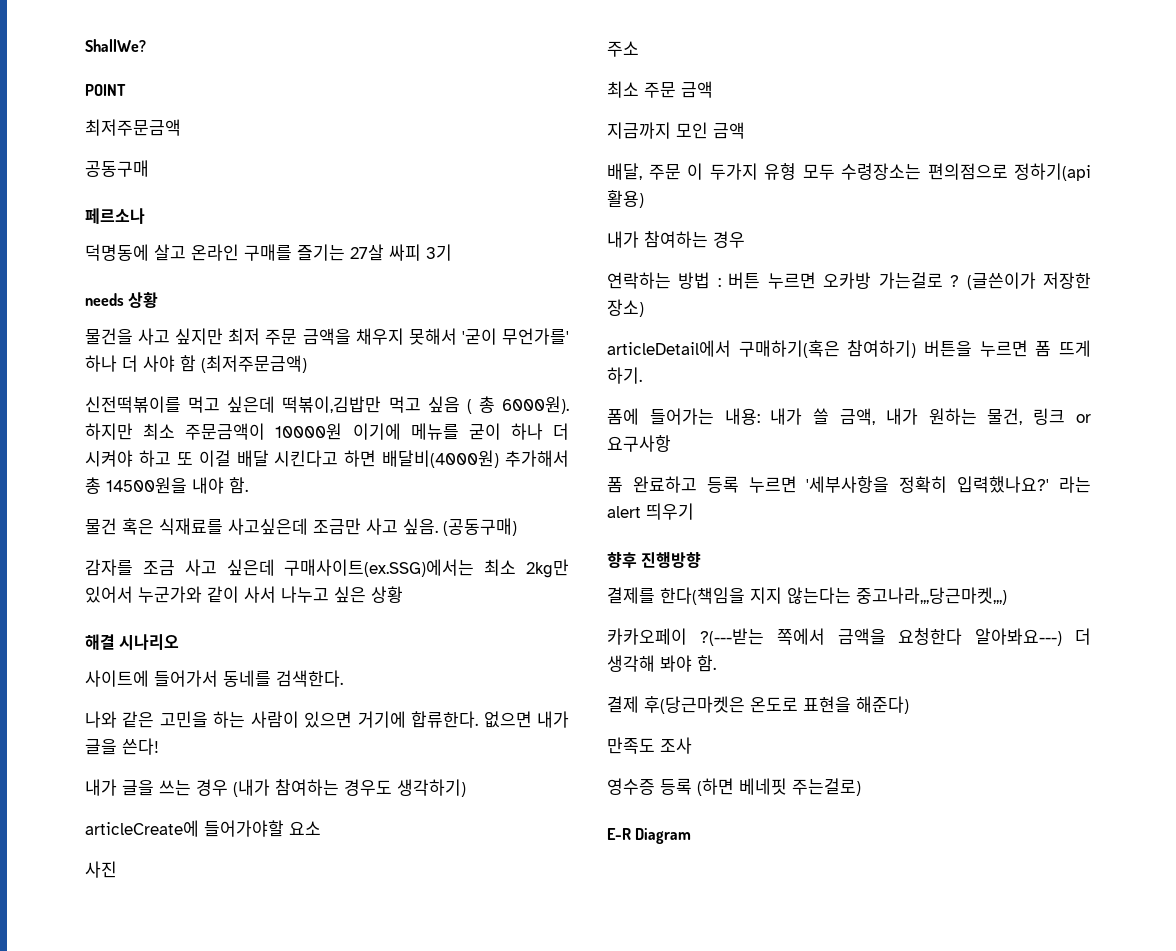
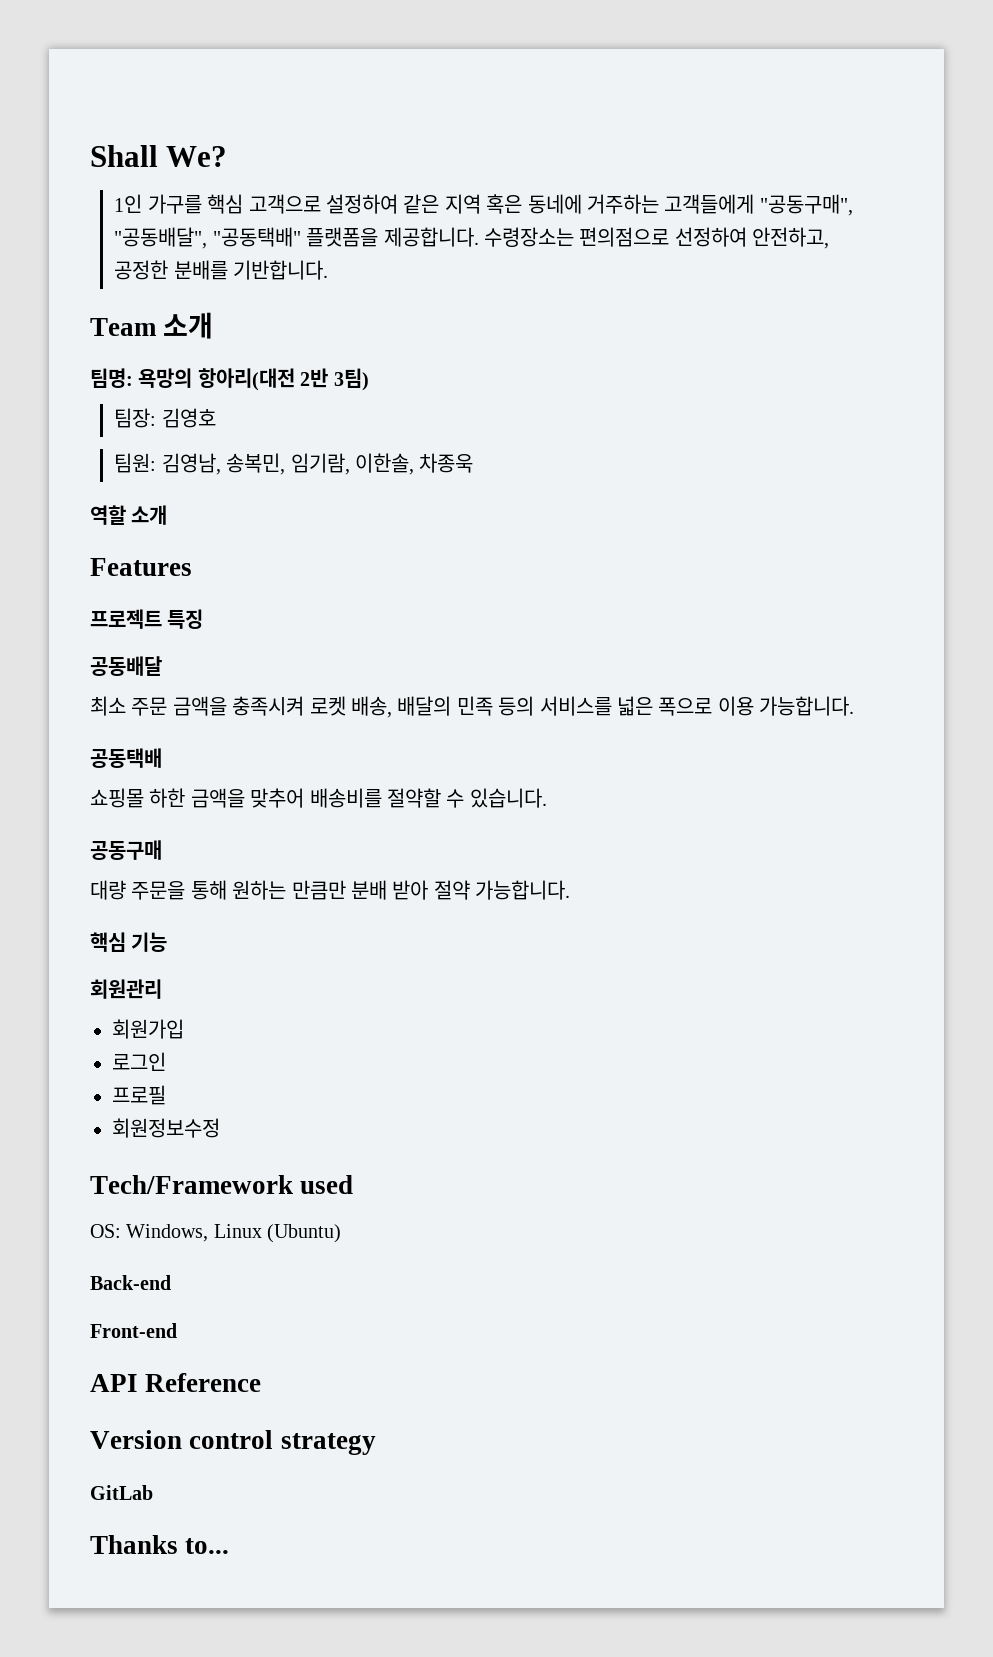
- ShallWe?
- POINT
- 최저주문금액
+ Shall We?
+ 1인 가구를 핵심 고객으로 설정하여 같은 지역 혹은 동네에 거주하는 고객들에게 "공동구매", "공동배달", "공동택배" 플랫폼을 제공합니다. 수령장소는 편의점으로 선정하여 안전하고, 공정한 분배를 기반합니다.
+ Team 소개
+ 팀명: 욕망의 항아리(대전 2반 3팀)
+ 팀장: 김영호
+ 팀원: 김영남, 송복민, 임기람, 이한솔, 차종욱
+ 역할 소개
+ Features
+ 프로젝트 특징
+ 공동배달
+ 최소 주문 금액을 충족시켜 로켓 배송, 배달의 민족 등의 서비스를 넓은 폭으로 이용 가능합니다.
+ 공동택배
+ 쇼핑몰 하한 금액을 맞추어 배송비를 절약할 수 있습니다.
  공동구매
- 페르소나
- 덕명동에 살고 온라인 구매를 즐기는 27살 싸피 3기
- needs 상황
- 물건을 사고 싶지만 최저 주문 금액을 채우지 못해서 '굳이 무언가를' 하나 더 사야 함 (최저주문금액)
- 신전떡볶이를 먹고 싶은데 떡볶이,김밥만 먹고 싶음 ( 총 6000원). 하지만 최소 주문금액이 10000원 이기에 메뉴를 굳이 하나 더 시켜야 하고 또 이걸 배달 시킨다고 하면 배달비(4000원) 추가해서 총 14500원을 내야 함.
- 물건 혹은 식재료를 사고싶은데 조금만 사고 싶음. (공동구매)
- 감자를 조금 사고 싶은데 구매사이트(ex.SSG)에서는 최소 2kg만 있어서 누군가와 같이 사서 나누고 싶은 상황
- 해결 시나리오
- 사이트에 들어가서 동네를 검색한다.
- 나와 같은 고민을 하는 사람이 있으면 거기에 합류한다. 없으면 내가 글을 쓴다!
- 내가 글을 쓰는 경우 (내가 참여하는 경우도 생각하기)
- articleCreate에 들어가야할 요소
- 사진
- 주소
- 최소 주문 금액
- 지금까지 모인 금액
- 배달, 주문 이 두가지 유형 모두 수령장소는 편의점으로 정하기(api 활용)
- 내가 참여하는 경우
- 연락하는 방법 : 버튼 누르면 오카방 가는걸로 ? (글쓴이가 저장한 장소)
- articleDetail에서 구매하기(혹은 참여하기) 버튼을 누르면 폼 뜨게 하기.
- 폼에 들어가는 내용: 내가 쓸 금액, 내가 원하는 물건, 링크 or 요구사항
- 폼 완료하고 등록 누르면 '세부사항을 정확히 입력했나요?' 라는 alert 띄우기
- 향후 진행방향
- 결제를 한다(책임을 지지 않는다는 중고나라,,,당근마켓,,,)
- 카카오페이 ?(---받는 쪽에서 금액을 요청한다 알아봐요---) 더 생각해 봐야 함.
- 결제 후(당근마켓은 온도로 표현을 해준다)
- 만족도 조사
- 영수증 등록 (하면 베네핏 주는걸로)
- E-R Diagram
+ 대량 주문을 통해 원하는 만큼만 분배 받아 절약 가능합니다.
+ 핵심 기능
+ 회원관리
+ 회원가입
+ 로그인
+ 프로필
+ 회원정보수정
+ Tech/Framework used
+ OS: Windows, Linux (Ubuntu)
+ Back-end
+ Front-end
+ API Reference
+ Version control strategy
+ GitLab
+ Thanks to...

